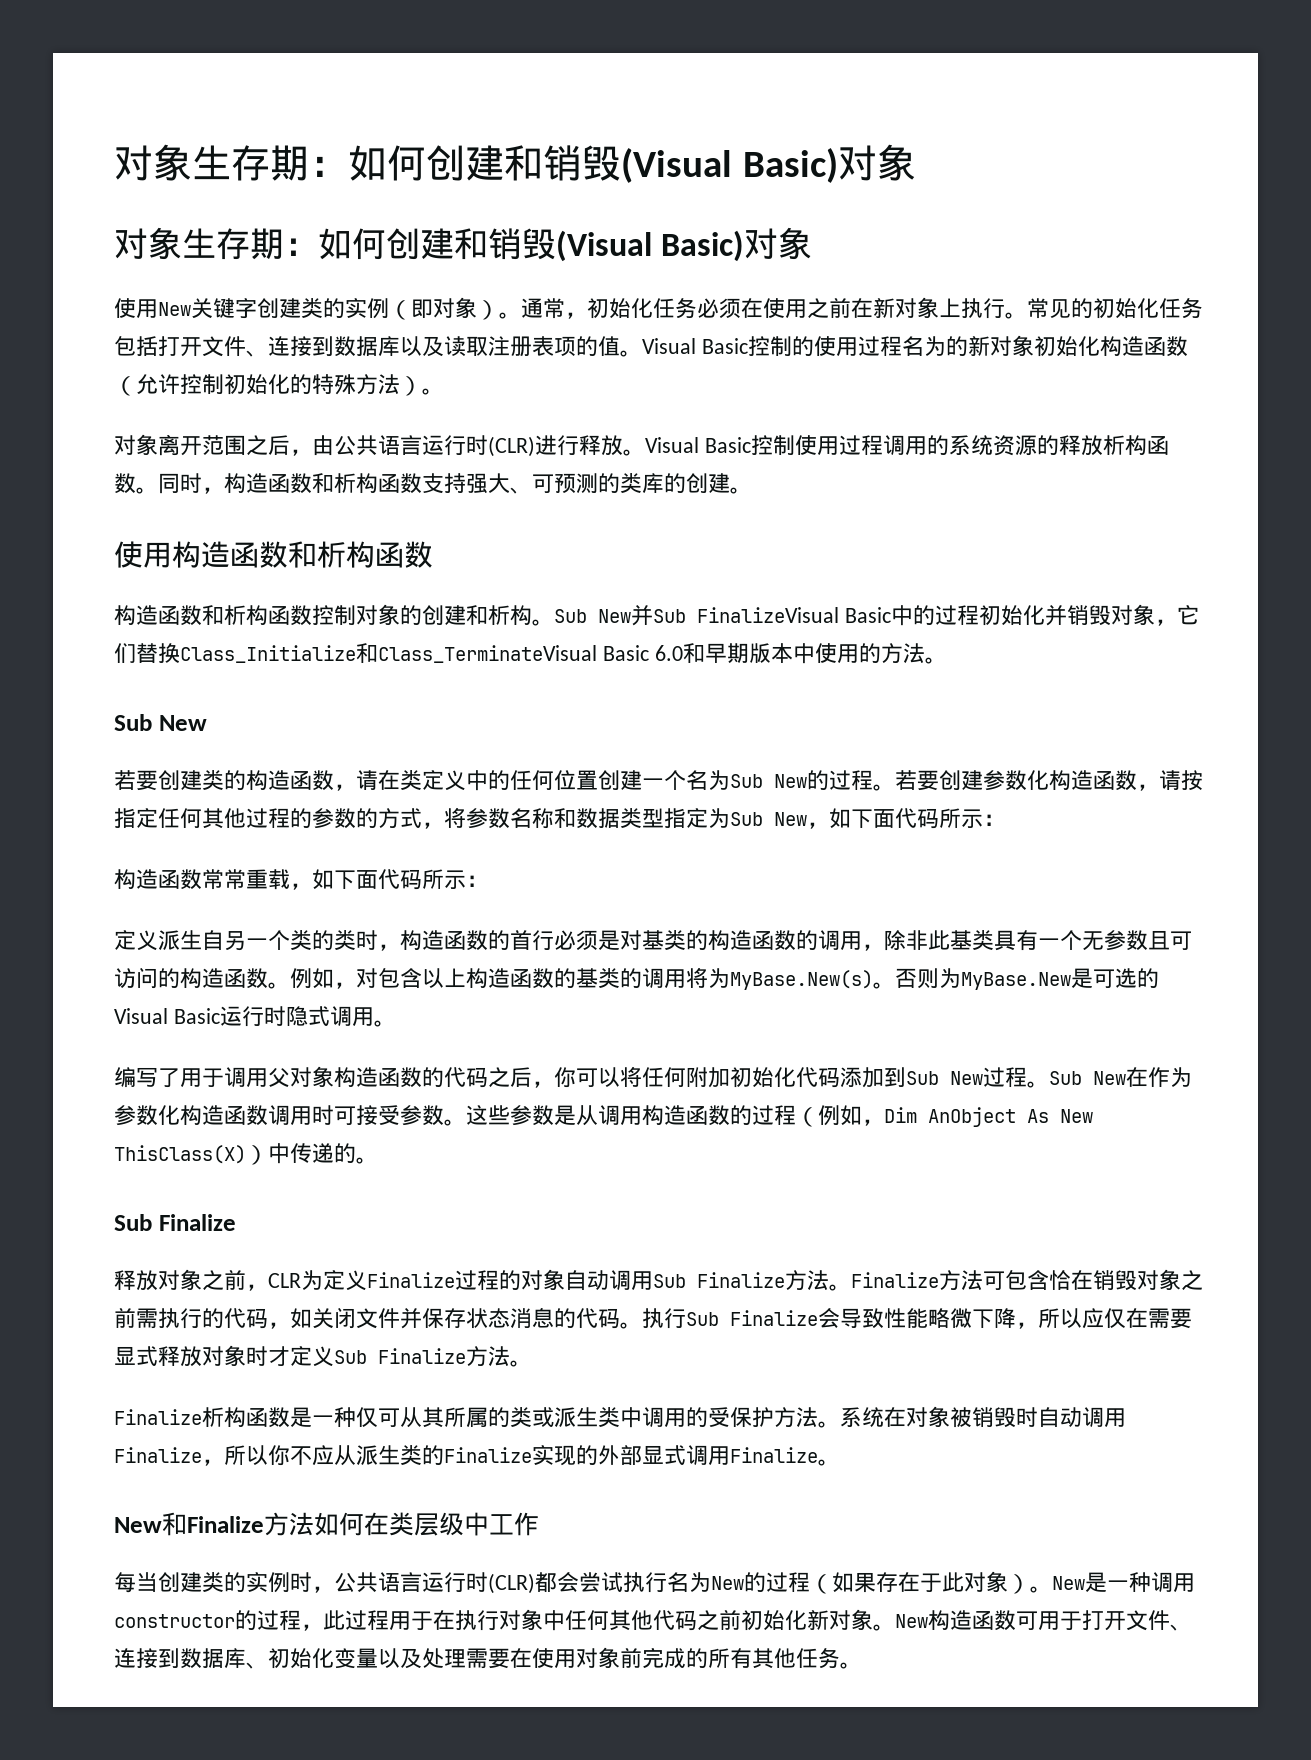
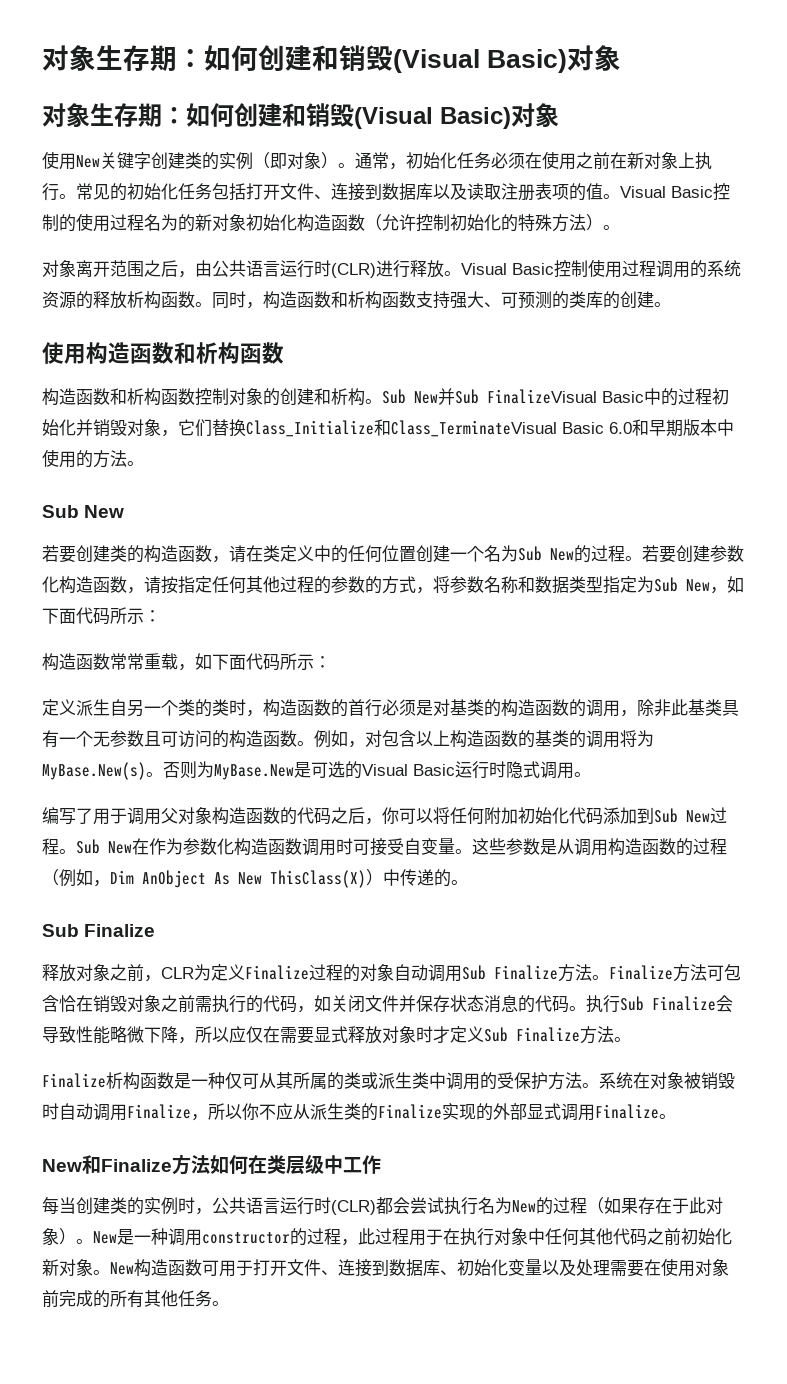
- Sub New在作为参数化构造函数调用时可接受参数。
+ Sub New在作为参数化构造函数调用时可接受自变量。

